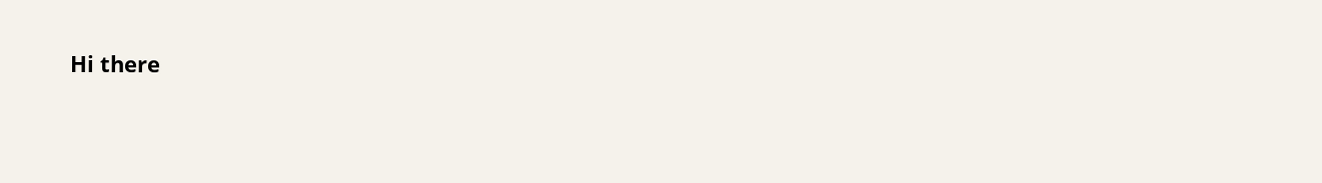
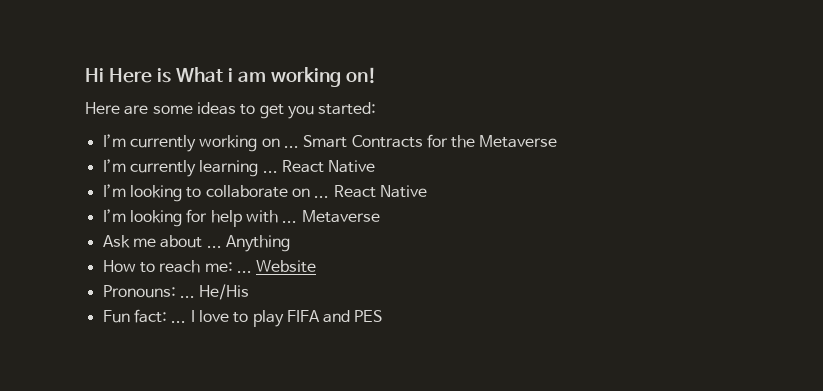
- Hi there
+ Hi Here is What i am working on!
+ Here are some ideas to get you started:
+ I’m currently working on ... Smart Contracts for the Metaverse
+ I’m currently learning ... React Native
+ I’m looking to collaborate on ... React Native
+ I’m looking for help with ... Metaverse
+ Ask me about ... Anything
+ How to reach me: ... Website
+ Pronouns: ... He/His
+ Fun fact: ... I love to play FIFA and PES

